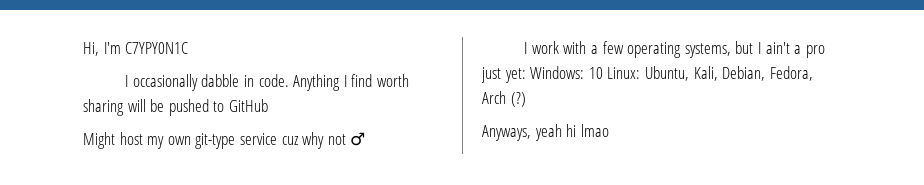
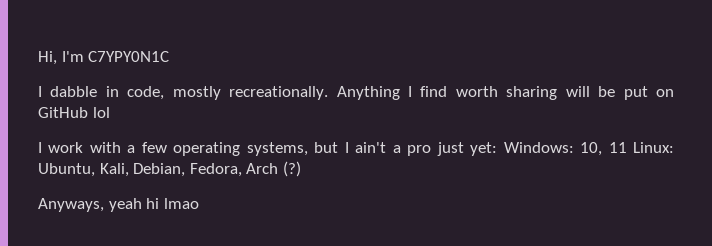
- I occasionally dabble in code.
+ I dabble in code, mostly recreationally.
- Anything I find worth sharing will be pushed to GitHub
- Might host my own git-type service cuz why not ♂
+ Anything I find worth sharing will be put on GitHub lol
- I work with a few operating systems, but I ain't a pro just yet: Windows: 10 Linux: Ubuntu, Kali, Debian, Fedora, Arch (?)
+ I work with a few operating systems, but I ain't a pro just yet: Windows: 10, 11 Linux: Ubuntu, Kali, Debian, Fedora, Arch (?)

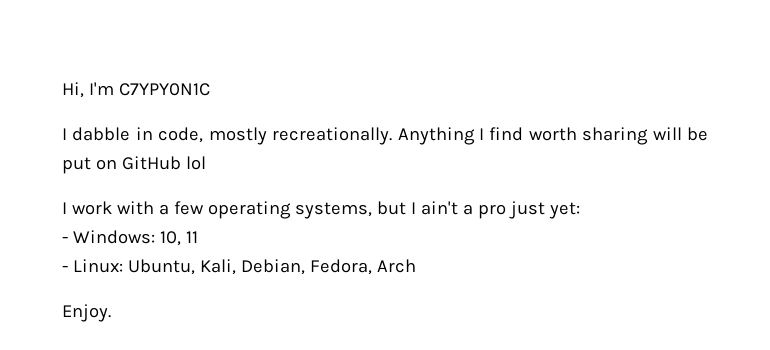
- I work with a few operating systems, but I ain't a pro just yet: Windows: 10, 11 Linux: Ubuntu, Kali, Debian, Fedora, Arch (?)
- Anyways, yeah hi lmao
+ I work with a few operating systems, but I ain't a pro just yet:
+ - Windows: 10, 11
+ - Linux: Ubuntu, Kali, Debian, Fedora, Arch
+ Enjoy.

